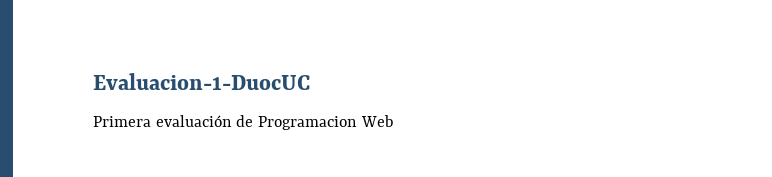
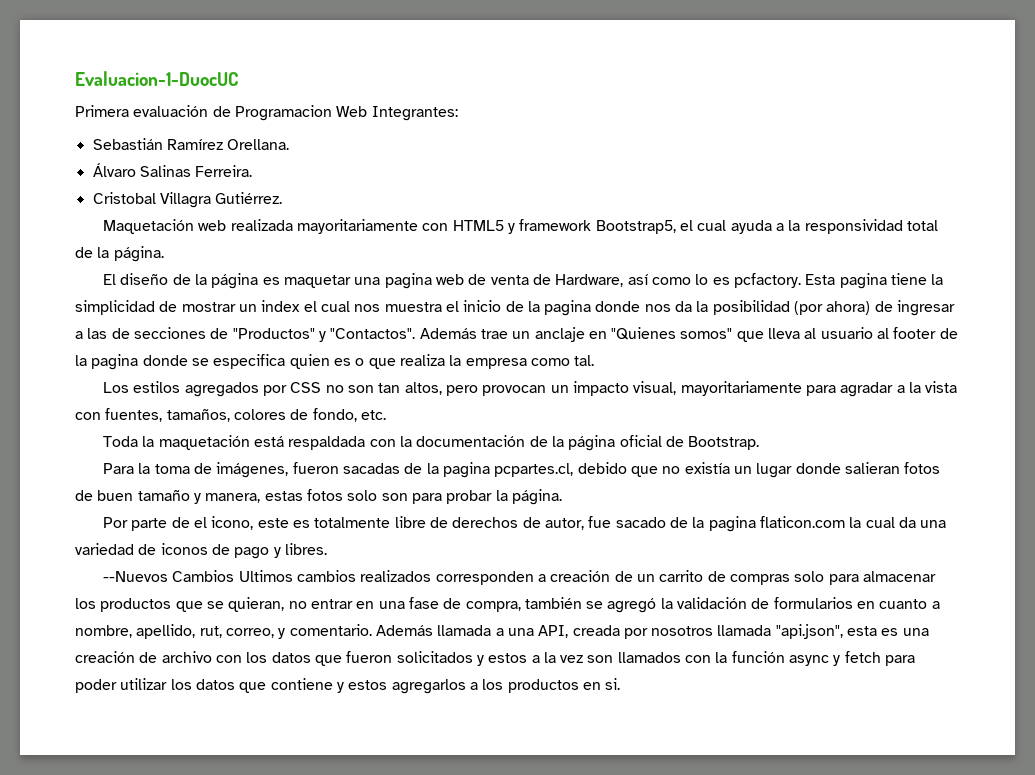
- Primera evaluación de Programacion Web
+ Primera evaluación de Programacion Web Integrantes:
+ Sebastián Ramírez Orellana.
+ Álvaro Salinas Ferreira.
+ Cristobal Villagra Gutiérrez.
+ Maquetación web realizada mayoritariamente con HTML5 y framework Bootstrap5, el cual ayuda a la responsividad total de la página.
+ El diseño de la página es maquetar una pagina web de venta de Hardware, así como lo es pcfactory. Esta pagina tiene la simplicidad de mostrar un index el cual nos muestra el inicio de la pagina donde nos da la posibilidad (por ahora) de ingresar a las de secciones de "Productos" y "Contactos". Además trae un anclaje en "Quienes somos" que lleva al usuario al footer de la pagina donde se especifica quien es o que realiza la empresa como tal.
+ Los estilos agregados por CSS no son tan altos, pero provocan un impacto visual, mayoritariamente para agradar a la vista con fuentes, tamaños, colores de fondo, etc.
+ Toda la maquetación está respaldada con la documentación de la página oficial de Bootstrap.
+ Para la toma de imágenes, fueron sacadas de la pagina pcpartes.cl, debido que no existía un lugar donde salieran fotos de buen tamaño y manera, estas fotos solo son para probar la página.
+ Por parte de el icono, este es totalmente libre de derechos de autor, fue sacado de la pagina flaticon.com la cual da una variedad de iconos de pago y libres.
+ --Nuevos Cambios Ultimos cambios realizados corresponden a creación de un carrito de compras solo para almacenar los productos que se quieran, no entrar en una fase de compra, también se agregó la validación de formularios en cuanto a nombre, apellido, rut, correo, y comentario. Además llamada a una API, creada por nosotros llamada "api.json", esta es una creación de archivo con los datos que fueron solicitados y estos a la vez son llamados con la función async y fetch para poder utilizar los datos que contiene y estos agregarlos a los productos en si.

